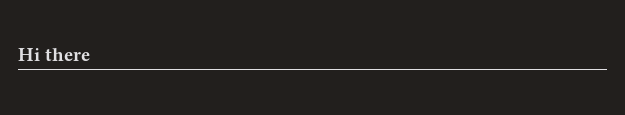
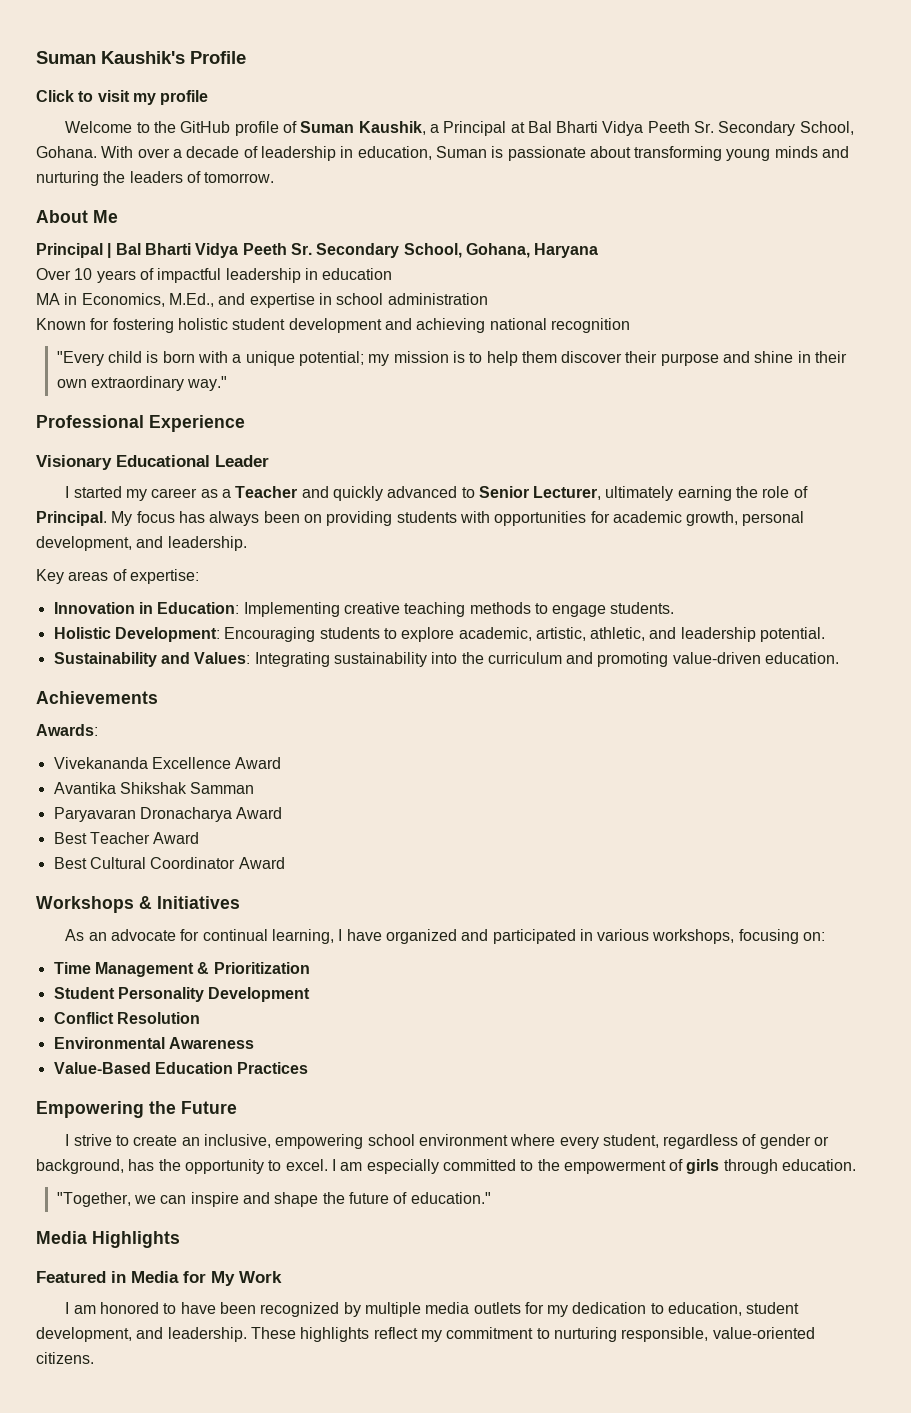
- Hi there
+ Suman Kaushik's Profile
+ Click to visit my profile
+ Welcome to the GitHub profile of Suman Kaushik, a Principal at Bal Bharti Vidya Peeth Sr. Secondary School, Gohana. With over a decade of leadership in education, Suman is passionate about transforming young minds and nurturing the leaders of tomorrow.
+ About Me
+ Principal | Bal Bharti Vidya Peeth Sr. Secondary School, Gohana, Haryana
+ Over 10 years of impactful leadership in education
+ MA in Economics, M.Ed., and expertise in school administration
+ Known for fostering holistic student development and achieving national recognition
+ "Every child is born with a unique potential; my mission is to help them discover their purpose and shine in their own extraordinary way."
+ Professional Experience
+ Visionary Educational Leader
+ I started my career as a Teacher and quickly advanced to Senior Lecturer, ultimately earning the role of Principal. My focus has always been on providing students with opportunities for academic growth, personal development, and leadership.
+ Key areas of expertise:
+ Innovation in Education: Implementing creative teaching methods to engage students.
+ Holistic Development: Encouraging students to explore academic, artistic, athletic, and leadership potential.
+ Sustainability and Values: Integrating sustainability into the curriculum and promoting value-driven education.
+ Achievements
+ Awards:
+ Vivekananda Excellence Award
+ Avantika Shikshak Samman
+ Paryavaran Dronacharya Award
+ Best Teacher Award
+ Best Cultural Coordinator Award
+ Workshops & Initiatives
+ As an advocate for continual learning, I have organized and participated in various workshops, focusing on:
+ Time Management & Prioritization
+ Student Personality Development
+ Conflict Resolution
+ Environmental Awareness
+ Value-Based Education Practices
+ Empowering the Future
+ I strive to create an inclusive, empowering school environment where every student, regardless of gender or background, has the opportunity to excel. I am especially committed to the empowerment of girls through education.
+ "Together, we can inspire and shape the future of education."
+ Media Highlights
+ Featured in Media for My Work
+ I am honored to have been recognized by multiple media outlets for my dedication to education, student development, and leadership. These highlights reflect my commitment to nurturing responsible, value-oriented citizens.

